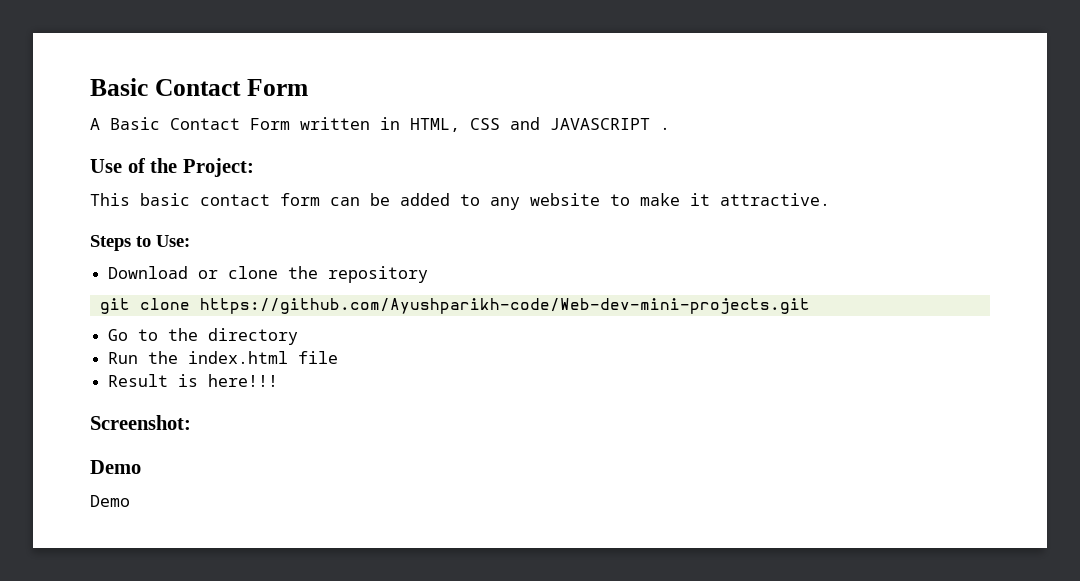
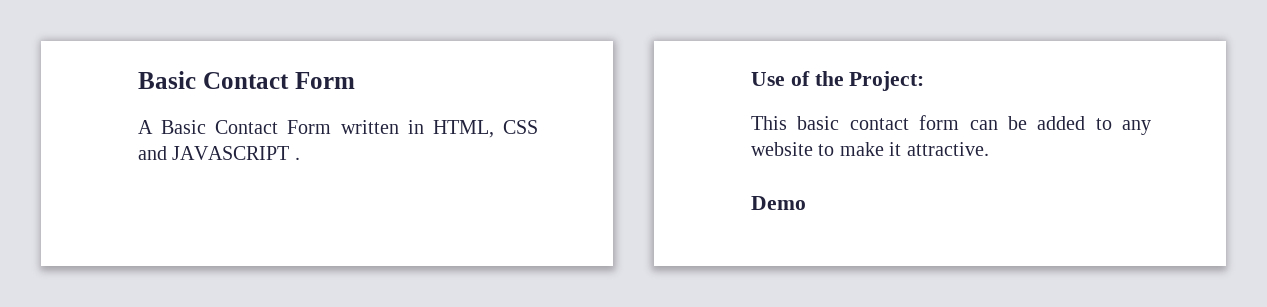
- Steps to Use:
- Download or clone the repository
- git clone https://github.com/Ayushparikh-code/Web-dev-mini-projects.git
- Go to the directory
- Run the index.html file
- Result is here!!!
- Screenshot:
- Demo

